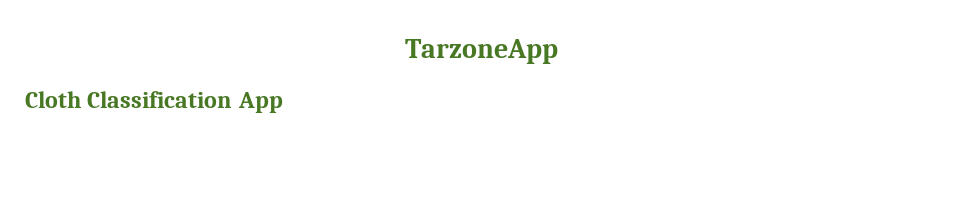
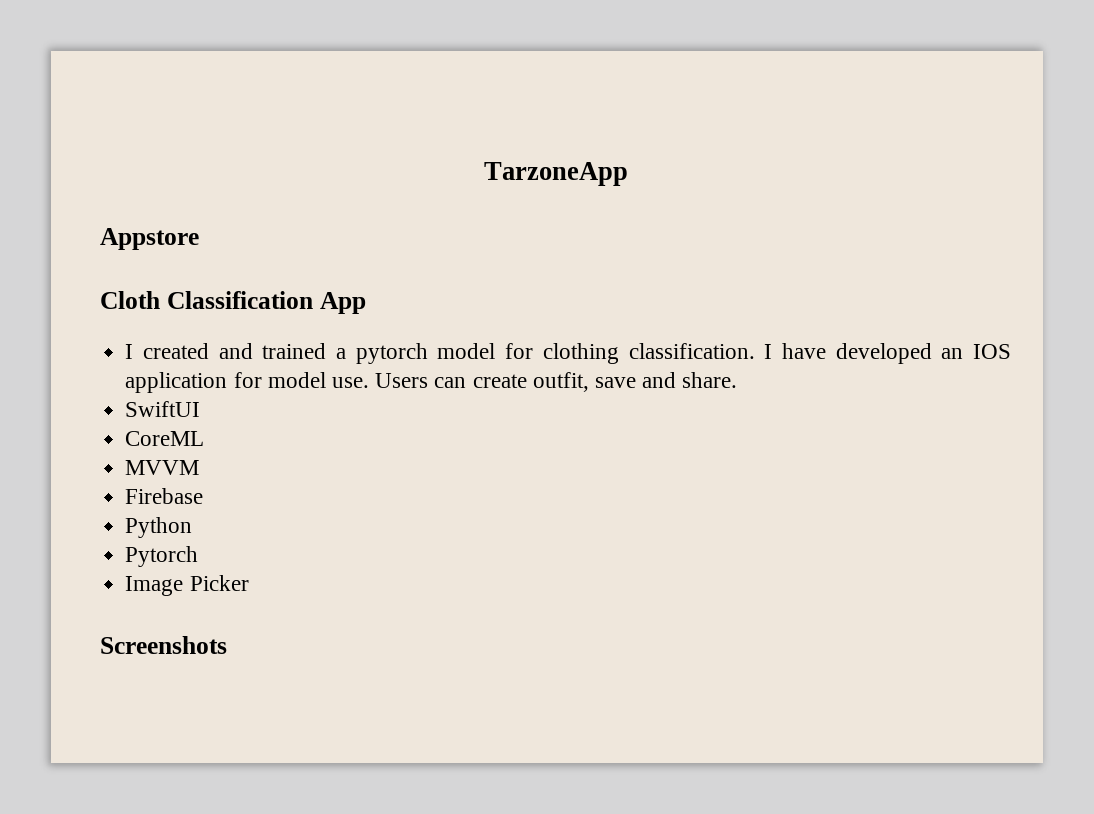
+ Appstore
+ I created and trained a pytorch model for clothing classification. I have developed an IOS application for model use. Users can create outfit, save and share.
+ SwiftUI
+ CoreML
+ MVVM
+ Firebase
+ Python
+ Pytorch
+ Image Picker
+ Screenshots

